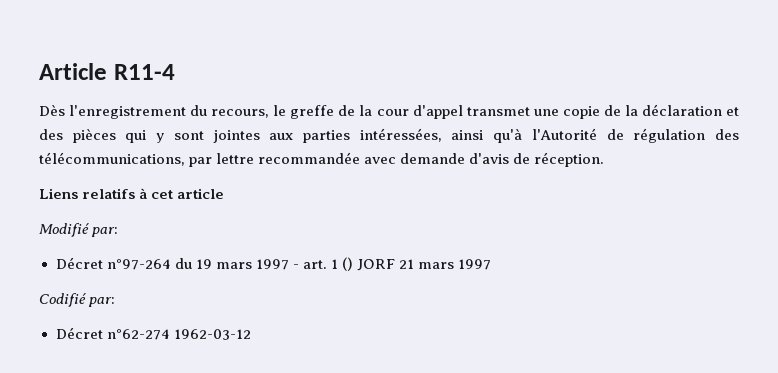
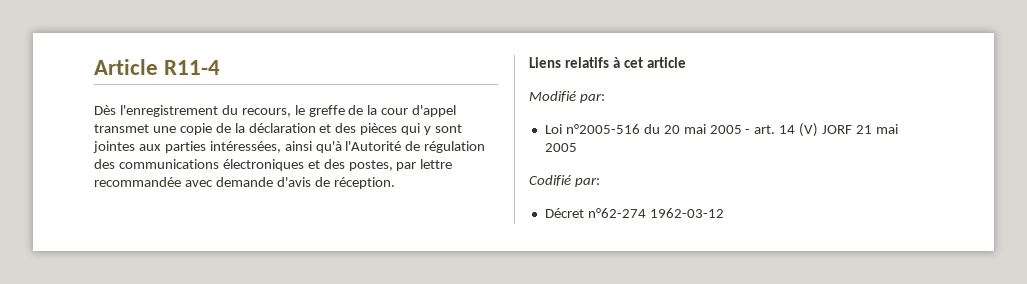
- Dès l'enregistrement du recours, le greffe de la cour d'appel transmet une copie de la déclaration et des pièces qui y sont jointes aux parties intéressées, ainsi qu'à l'Autorité de régulation des télécommunications, par lettre recommandée avec demande d'avis de réception.
+ Dès l'enregistrement du recours, le greffe de la cour d'appel transmet une copie de la déclaration et des pièces qui y sont jointes aux parties intéressées, ainsi qu'à l'Autorité de régulation des communications électroniques et des postes, par lettre recommandée avec demande d'avis de réception.
- Décret n°97-264 du 19 mars 1997 - art. 1 () JORF 21 mars 1997
+ Loi n°2005-516 du 20 mai 2005 - art. 14 (V) JORF 21 mai 2005

